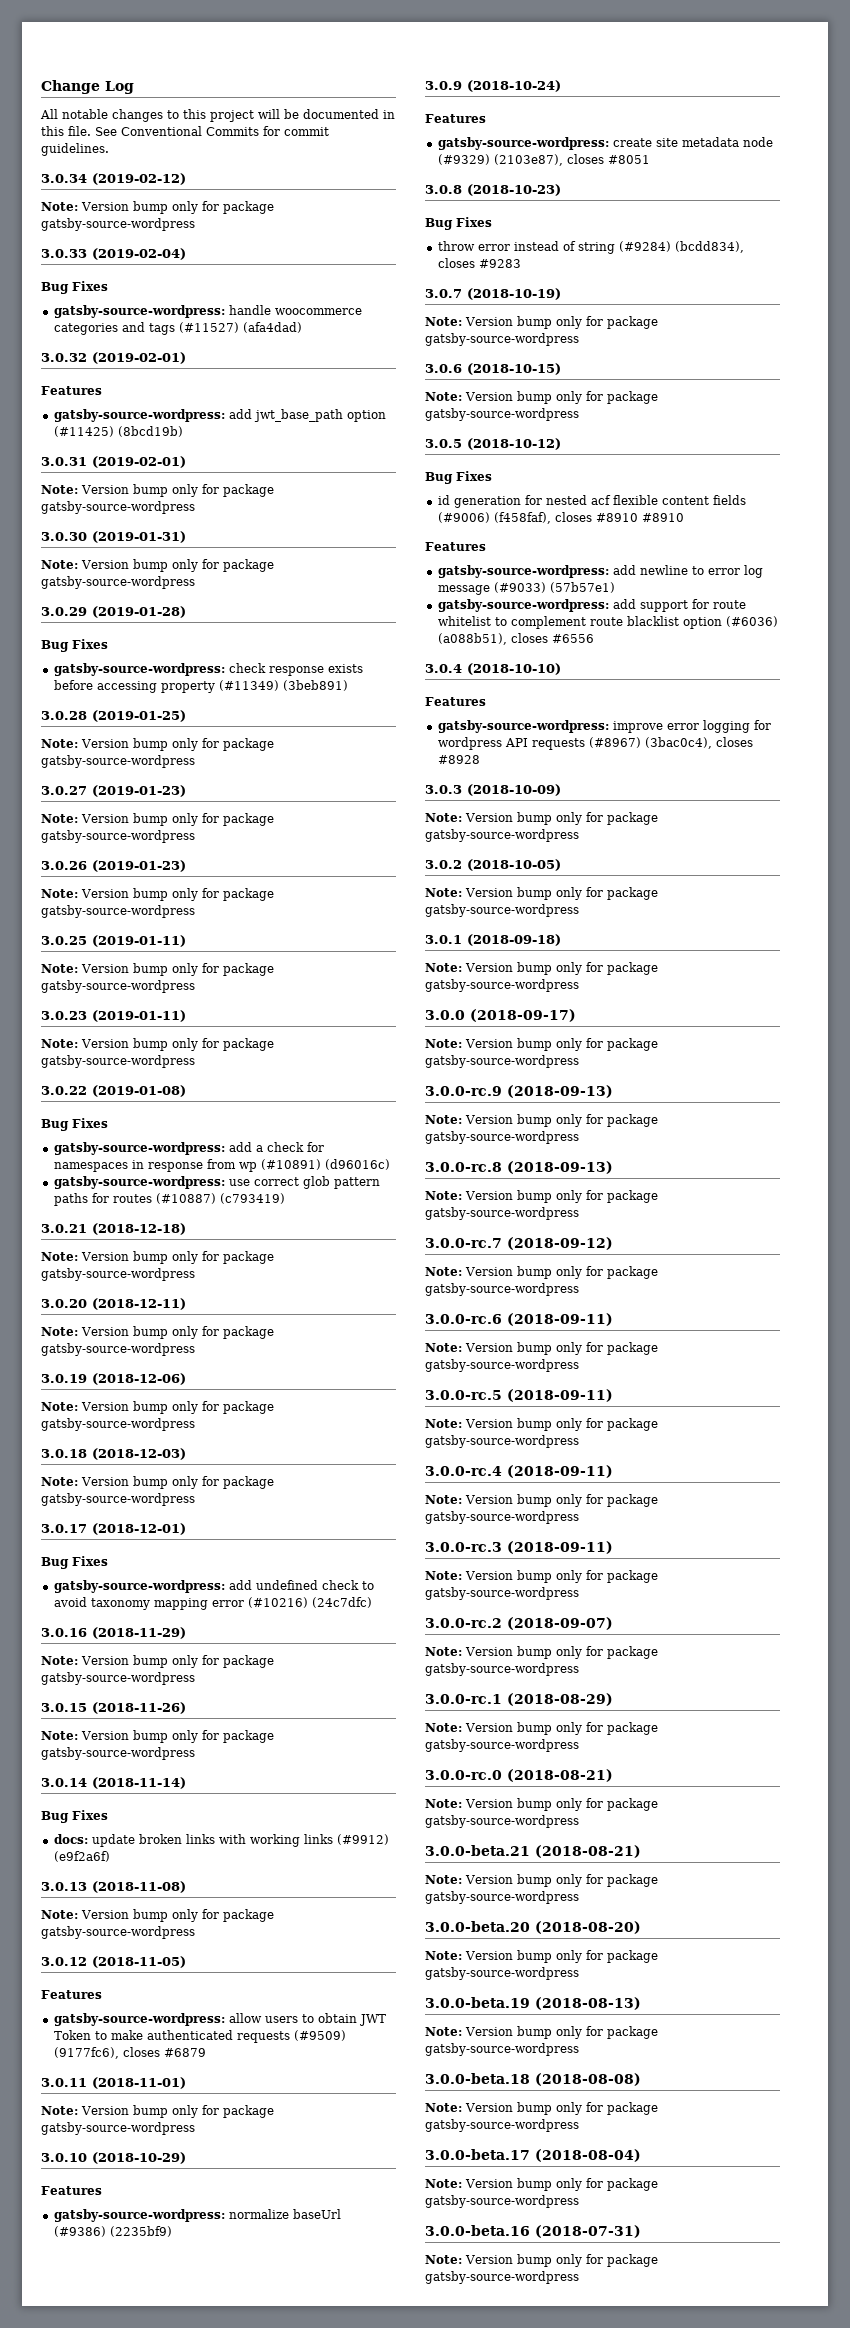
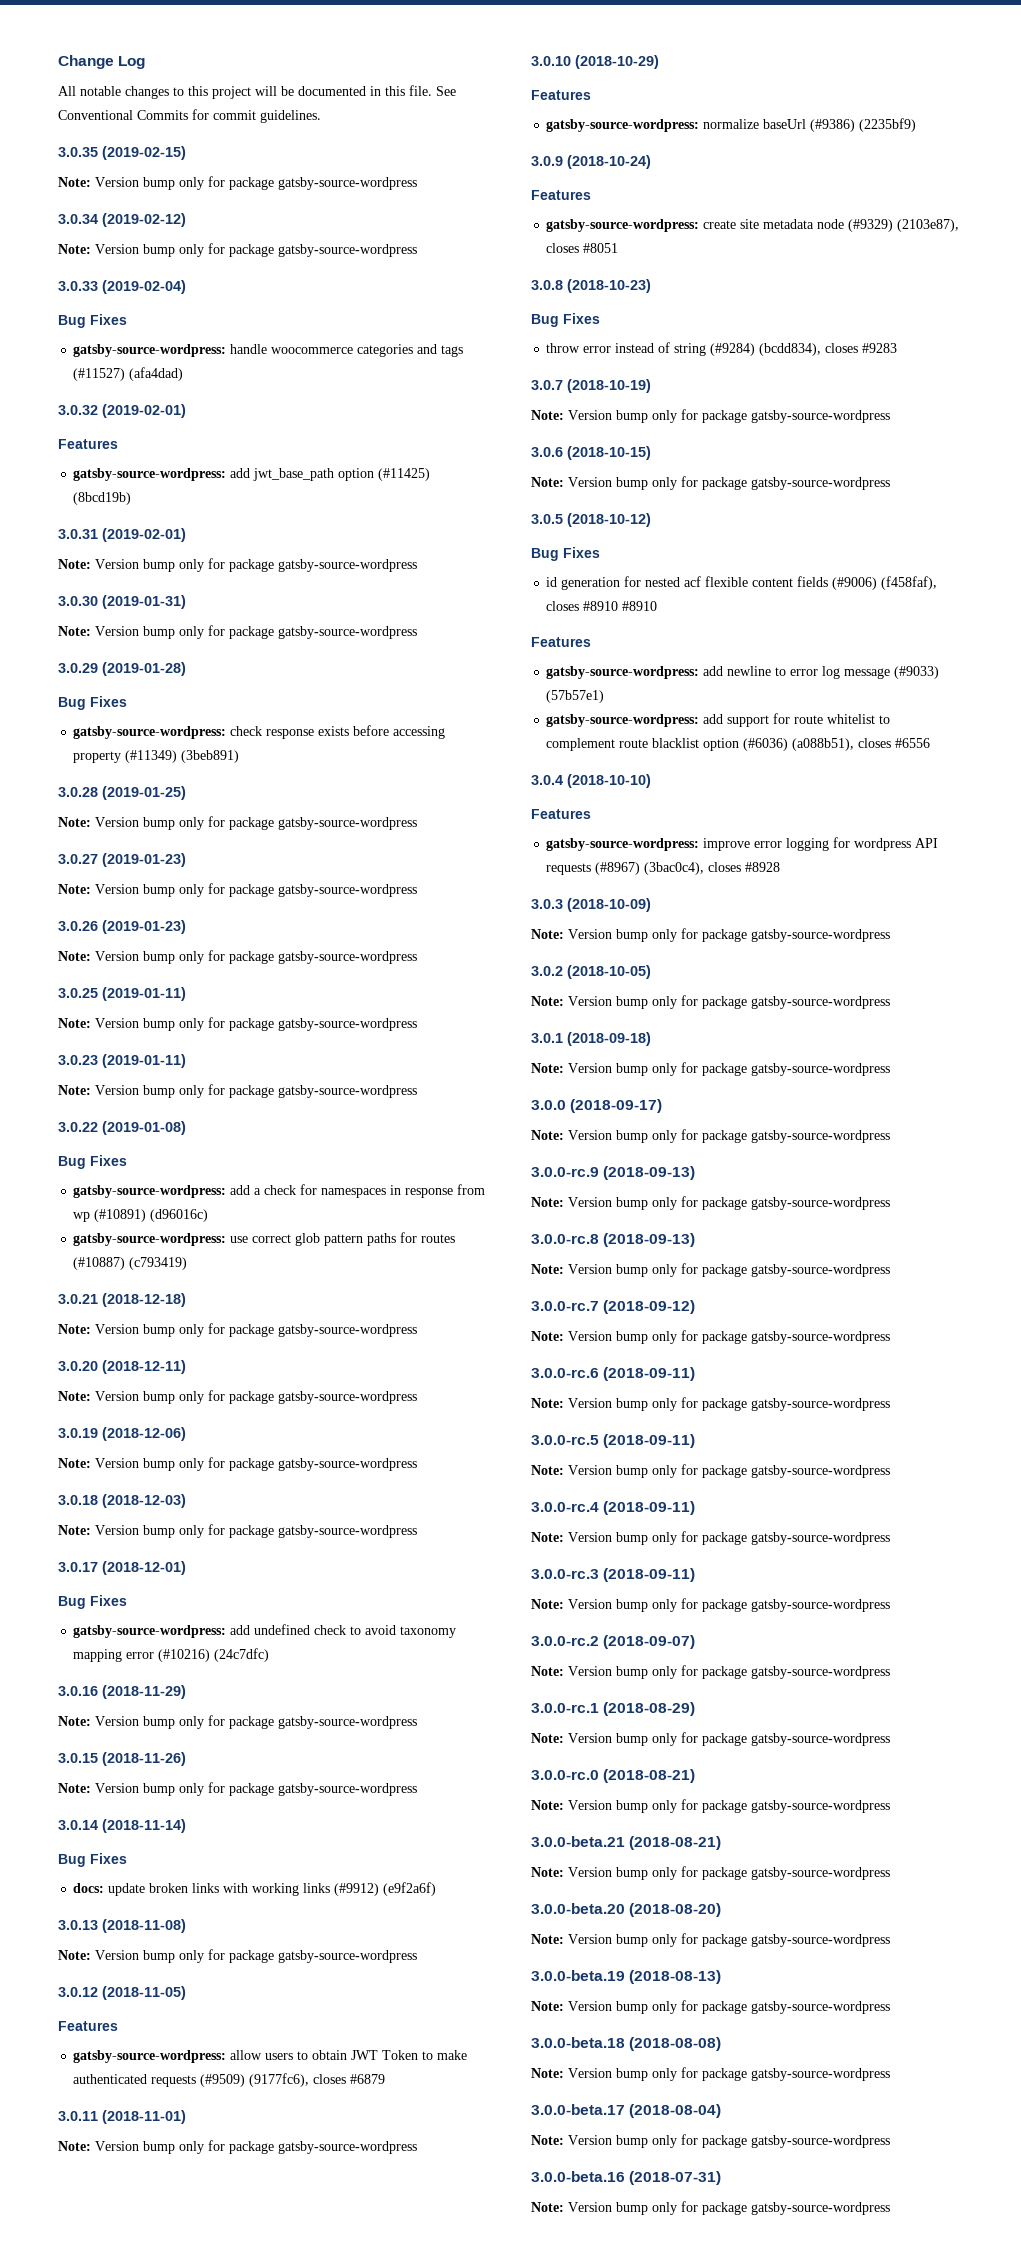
+ 3.0.35 (2019-02-15)
+ Note: Version bump only for package gatsby-source-wordpress

